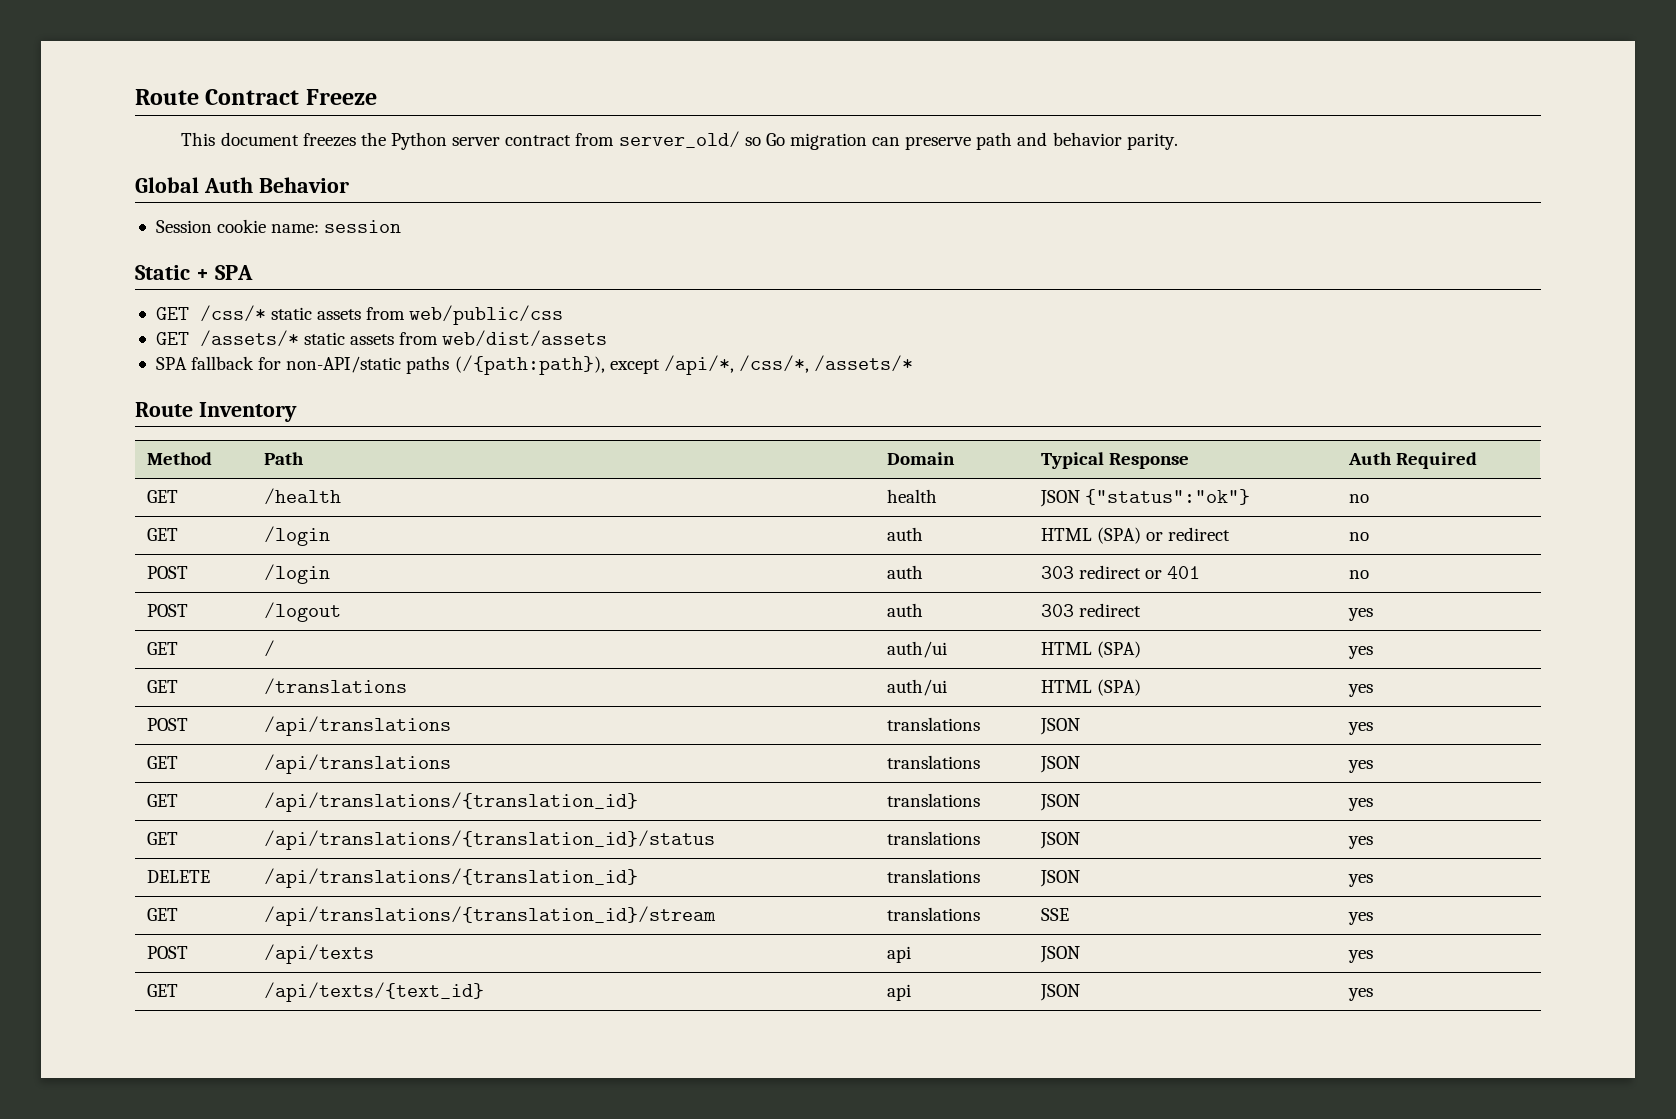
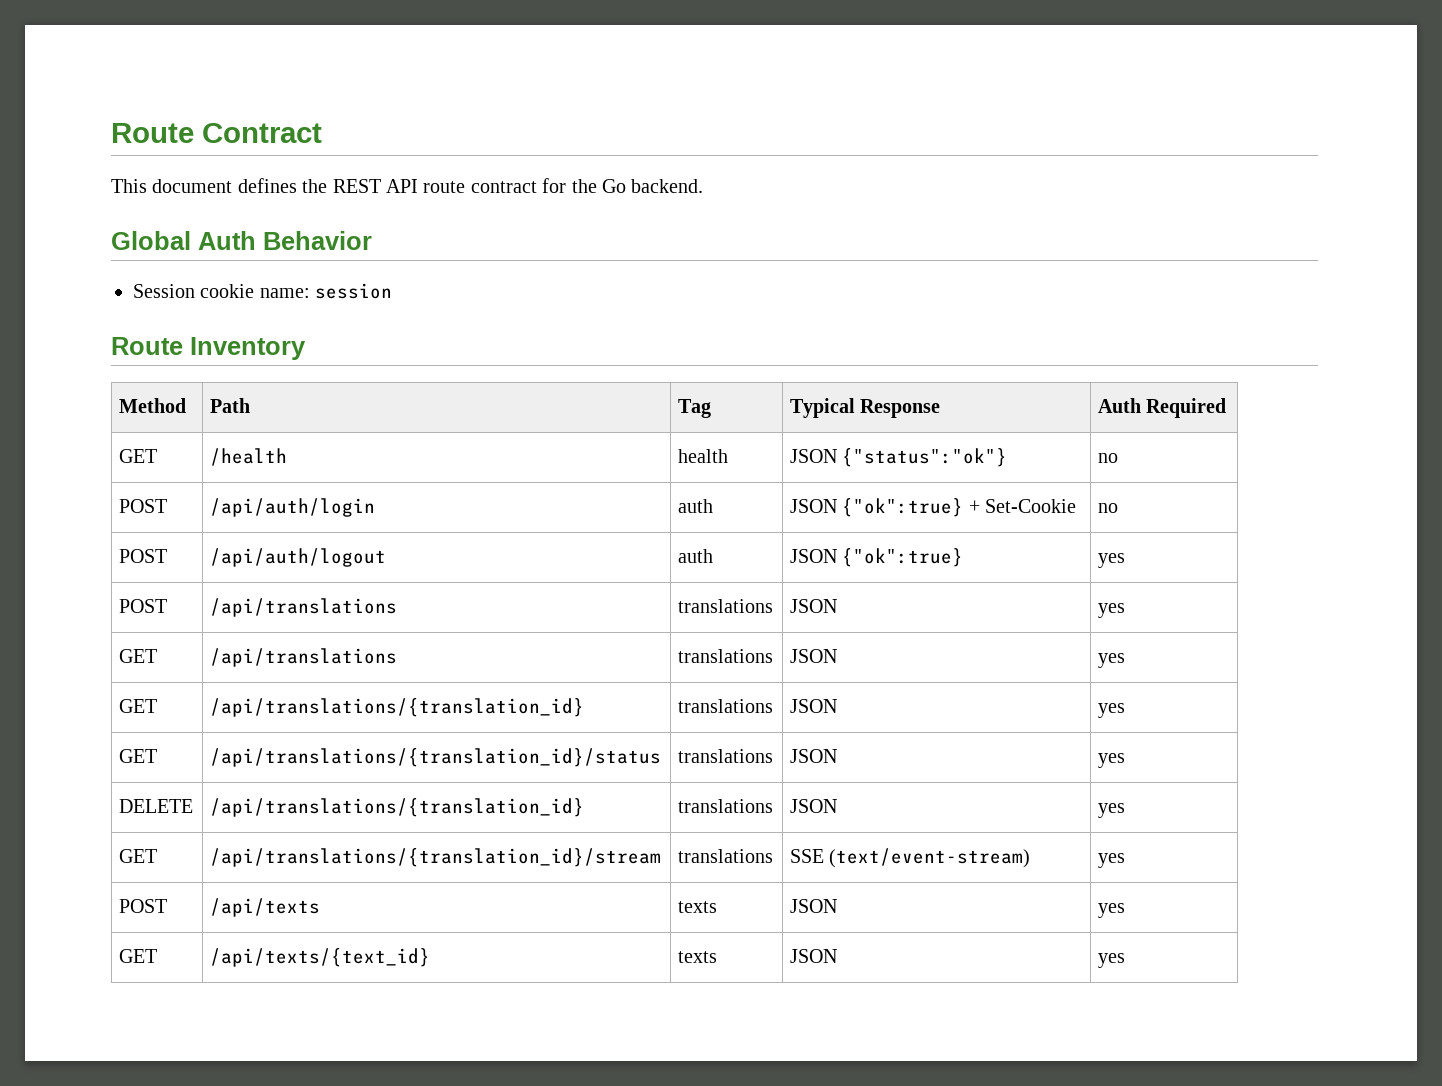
- Route Contract Freeze
+ Route Contract
- This document freezes the Python server contract from server_old/ so Go migration can preserve path and behavior parity.
+ This document defines the REST API route contract for the Go backend.
- Static + SPA
- GET /css/* static assets from web/public/css
- GET /assets/* static assets from web/dist/assets
- SPA fallback for non-API/static paths (/{path:path}), except /api/*, /css/*, /assets/*
- Method | Path | Domain | Typical Response | Auth Required
+ Method | Path | Tag | Typical Response | Auth Required
- GET | /login | auth | HTML (SPA) or redirect | no
- POST | /login | auth | 303 redirect or 401 | no
- POST | /logout | auth | 303 redirect | yes
- GET | / | auth/ui | HTML (SPA) | yes
- GET | /translations | auth/ui | HTML (SPA) | yes
+ POST | /api/auth/login | auth | JSON {"ok":true} + Set-Cookie | no
+ POST | /api/auth/logout | auth | JSON {"ok":true} | yes
- GET | /api/translations/{translation_id}/stream | translations | SSE | yes
+ GET | /api/translations/{translation_id}/stream | translations | SSE (text/event-stream) | yes
- POST | /api/texts | api | JSON | yes
+ POST | /api/texts | texts | JSON | yes
- GET | /api/texts/{text_id} | api | JSON | yes
+ GET | /api/texts/{text_id} | texts | JSON | yes

